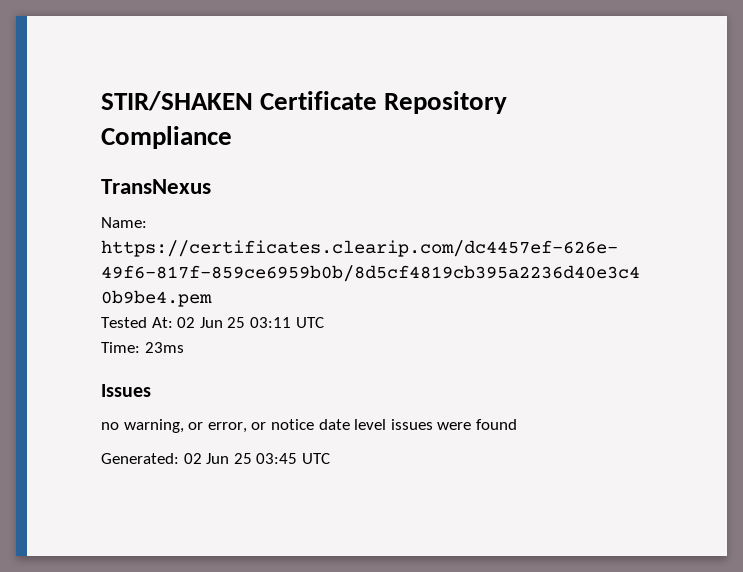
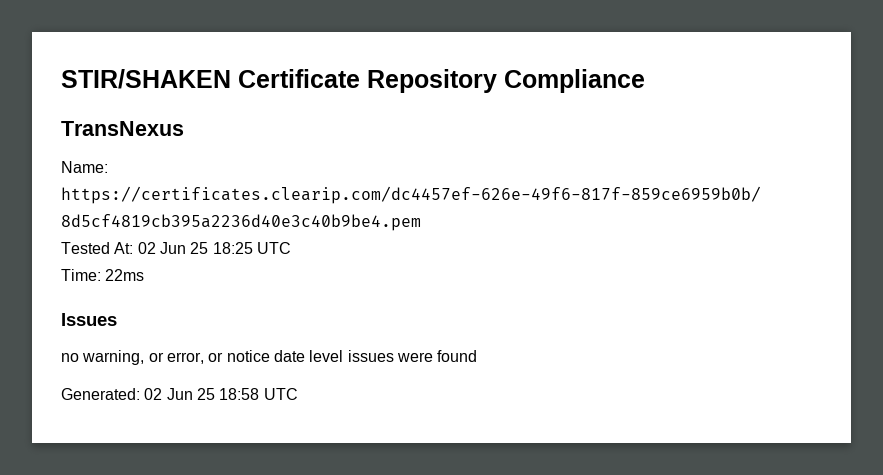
- Tested At: 02 Jun 25 03:11 UTC
+ Tested At: 02 Jun 25 18:25 UTC
- Time: 23ms
+ Time: 22ms
- Generated: 02 Jun 25 03:45 UTC
+ Generated: 02 Jun 25 18:58 UTC

